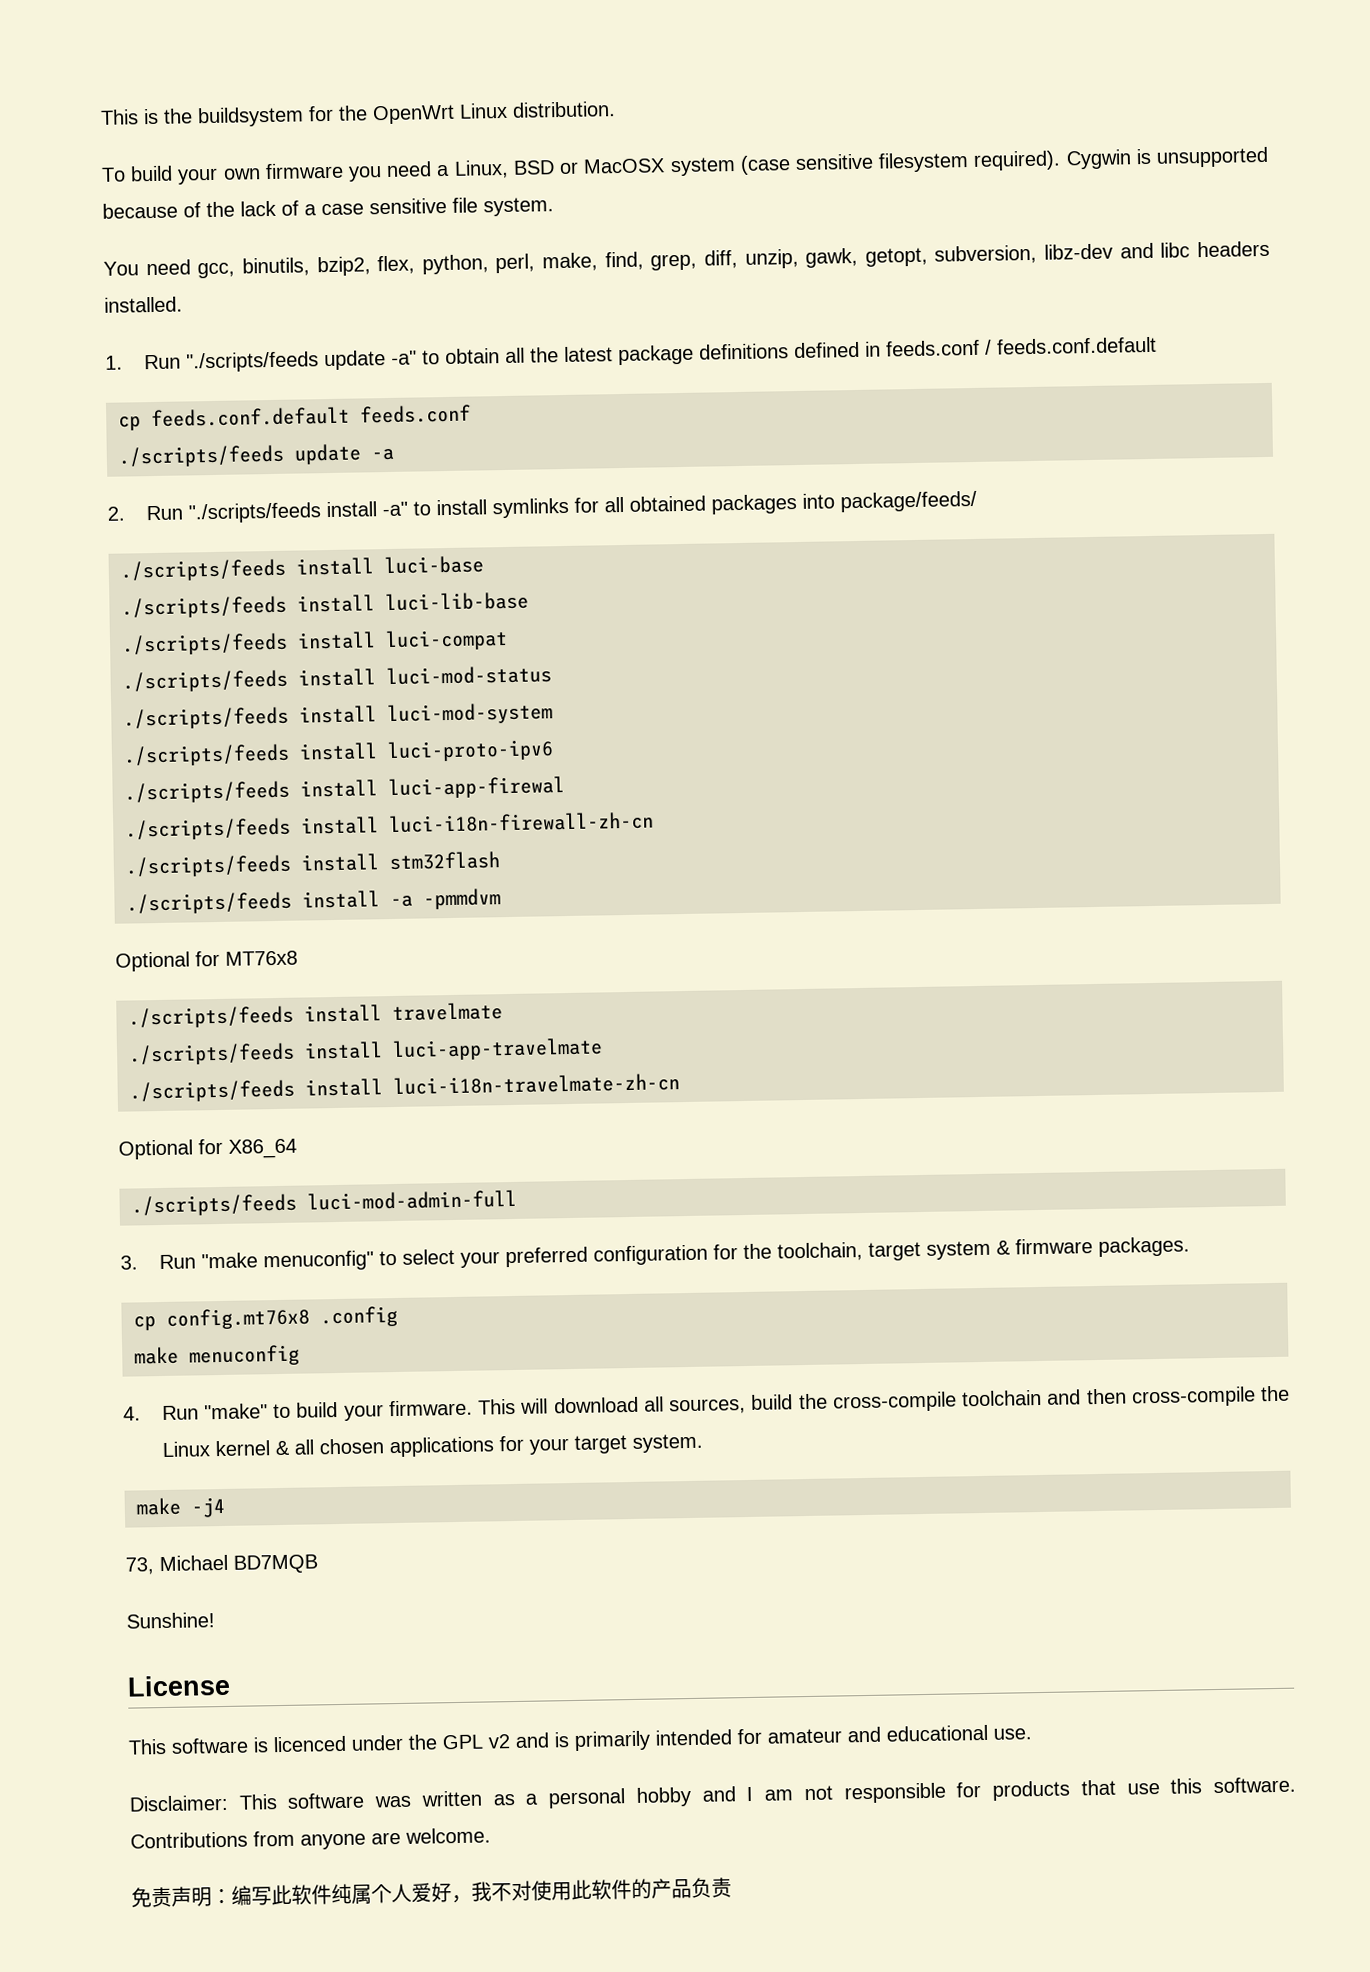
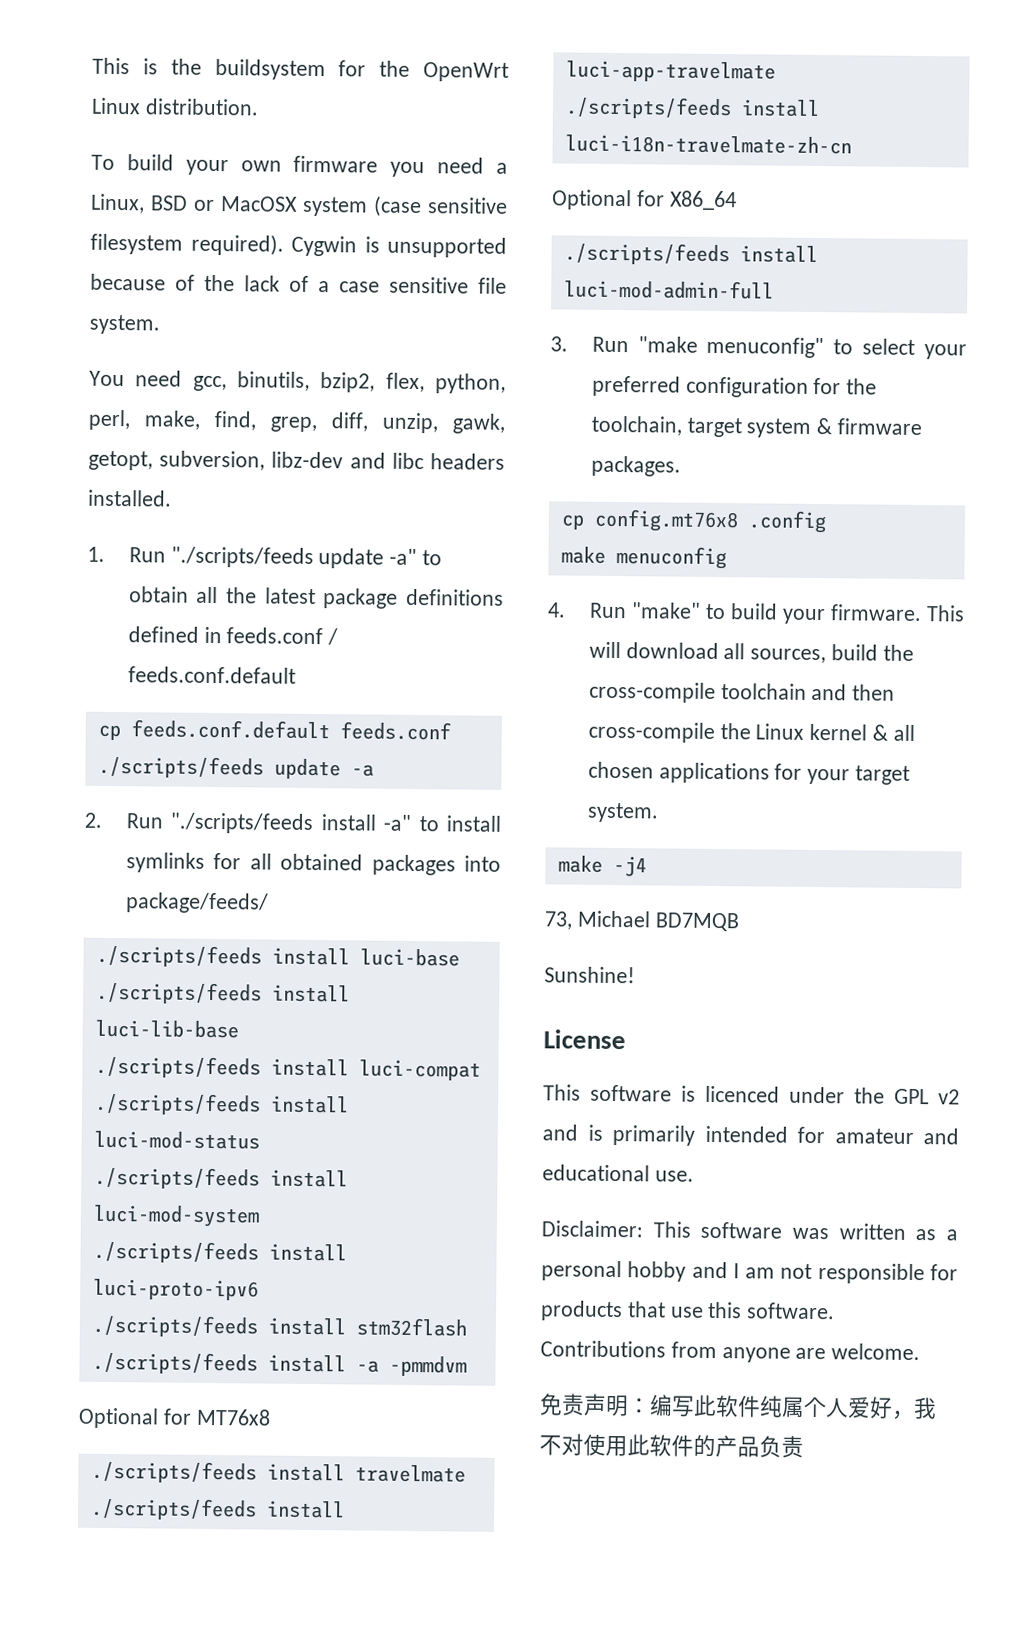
- ./scripts/feeds install luci-app-firewal
- ./scripts/feeds install luci-i18n-firewall-zh-cn
- ./scripts/feeds luci-mod-admin-full
+ ./scripts/feeds install luci-mod-admin-full

